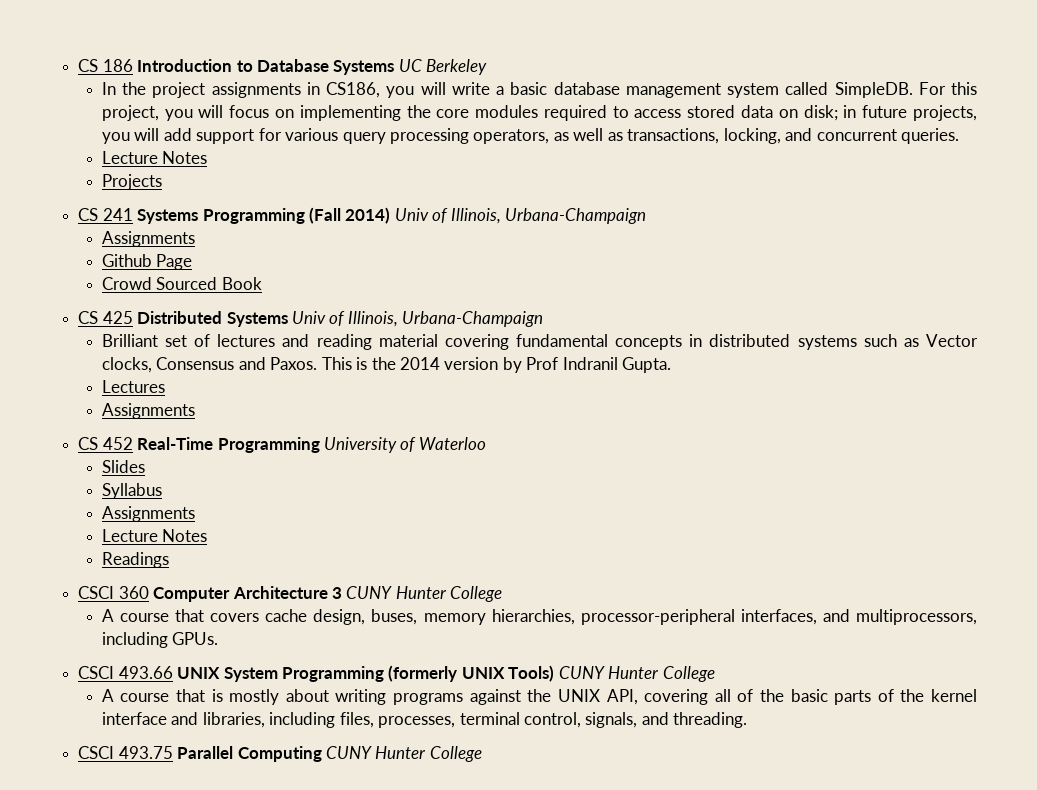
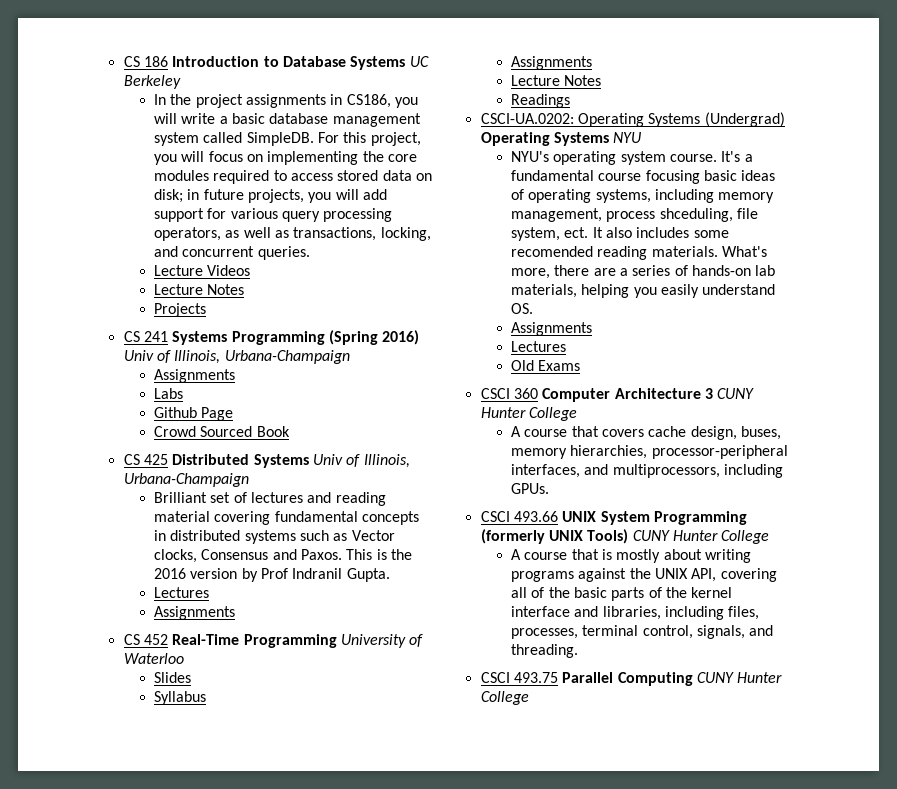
+ Lecture Videos
- CS 241 Systems Programming (Fall 2014) Univ of Illinois, Urbana-Champaign
+ CS 241 Systems Programming (Spring 2016) Univ of Illinois, Urbana-Champaign
+ Labs
- This is the 2014 version by Prof Indranil Gupta.
+ This is the 2016 version by Prof Indranil Gupta.
+ CSCI-UA.0202: Operating Systems (Undergrad) Operating Systems NYU
+ NYU's operating system course. It's a fundamental course focusing basic ideas of operating systems, including memory management, process shceduling, file system, ect. It also includes some recomended reading materials. What's more, there are a series of hands-on lab materials, helping you easily understand OS.
+ Assignments
+ Lectures
+ Old Exams

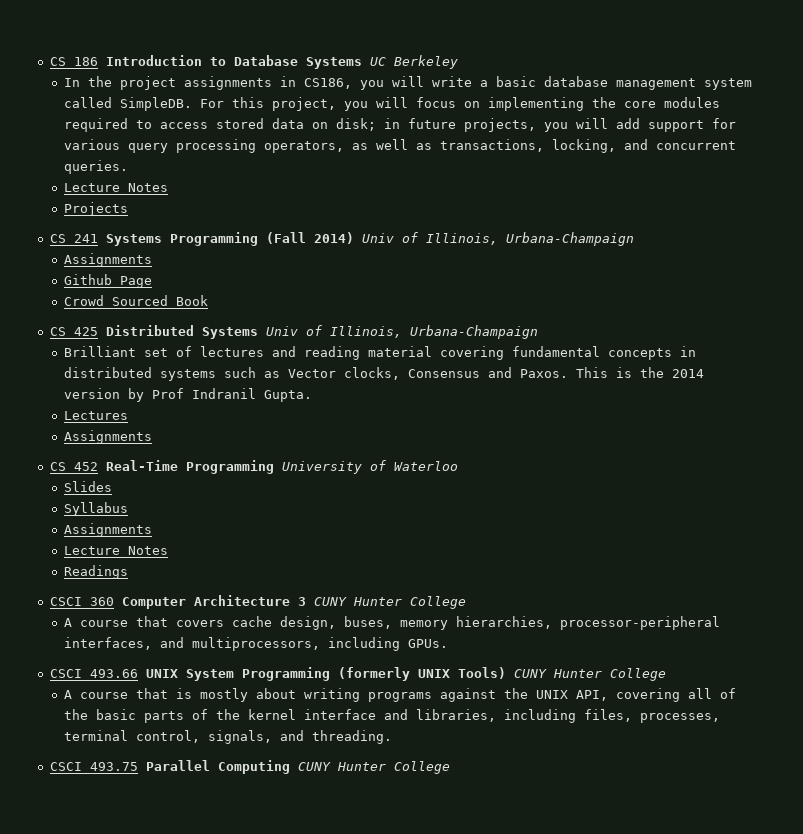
- Lecture Videos
- CS 241 Systems Programming (Spring 2016) Univ of Illinois, Urbana-Champaign
+ CS 241 Systems Programming (Fall 2014) Univ of Illinois, Urbana-Champaign
- Labs
- This is the 2016 version by Prof Indranil Gupta.
+ This is the 2014 version by Prof Indranil Gupta.
- CSCI-UA.0202: Operating Systems (Undergrad) Operating Systems NYU
- NYU's operating system course. It's a fundamental course focusing basic ideas of operating systems, including memory management, process shceduling, file system, ect. It also includes some recomended reading materials. What's more, there are a series of hands-on lab materials, helping you easily understand OS.
- Assignments
- Lectures
- Old Exams

